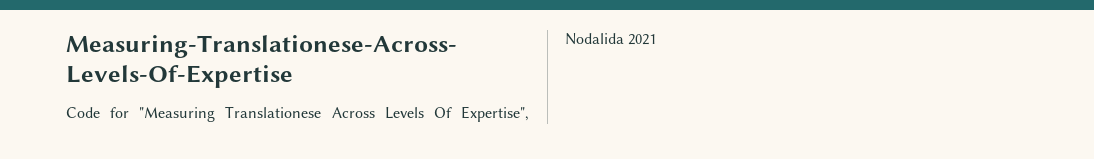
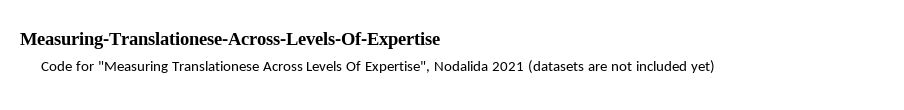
- Code for "Measuring Translationese Across Levels Of Expertise", Nodalida 2021
+ Code for "Measuring Translationese Across Levels Of Expertise", Nodalida 2021 (datasets are not included yet)

